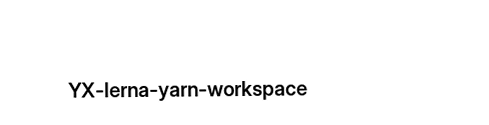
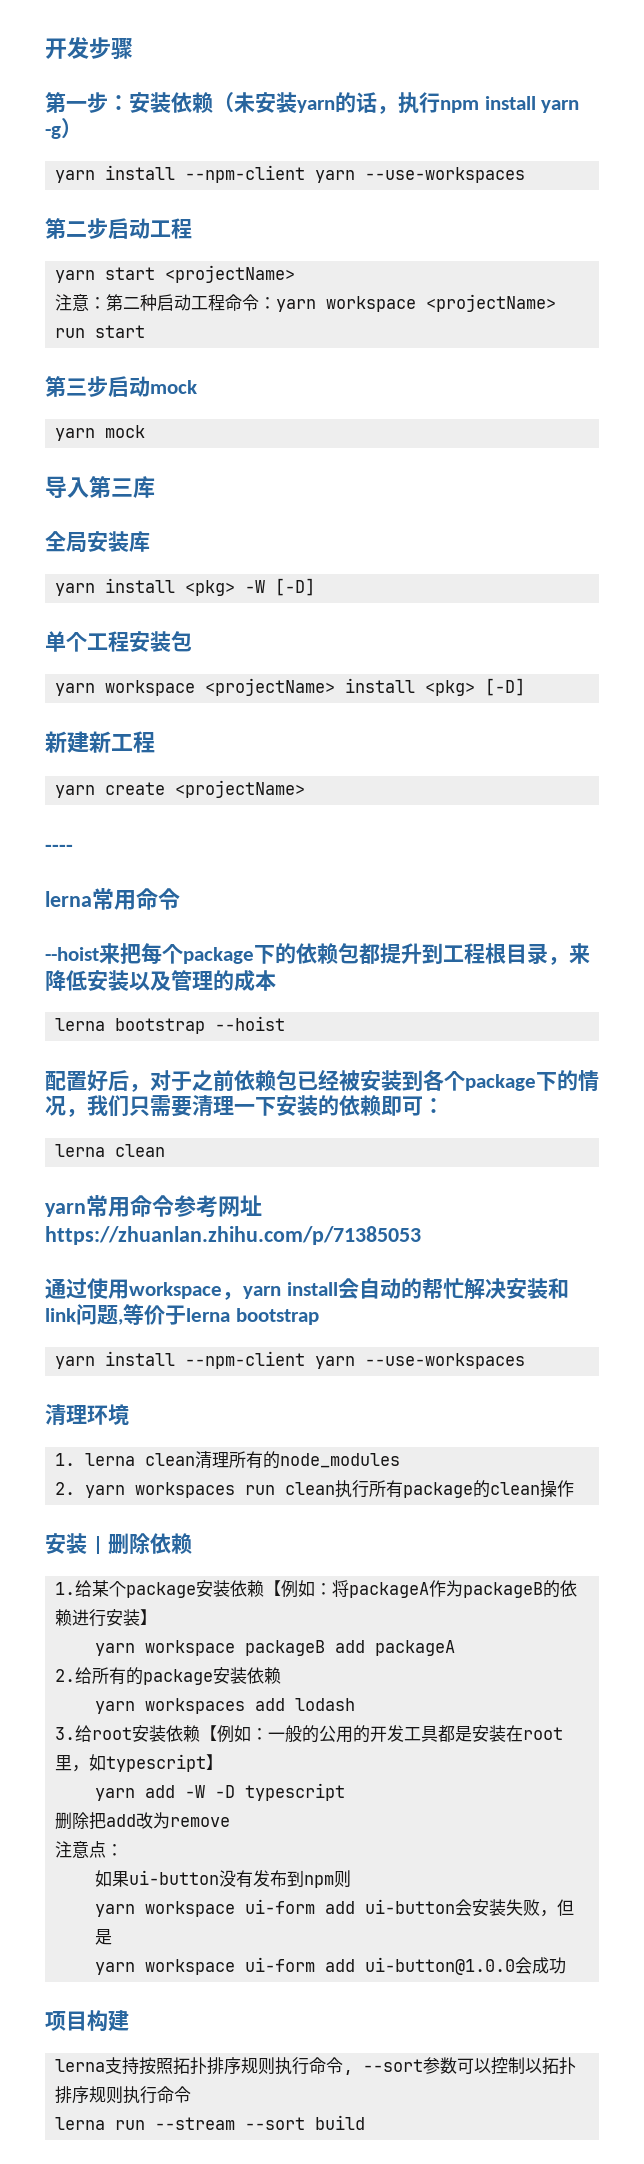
- YX-lerna-yarn-workspace
+ 开发步骤
+ 第一步：安装依赖（未安装yarn的话，执行npm install yarn -g）
+ yarn install --npm-client yarn --use-workspaces
+ 第二步启动工程
+ yarn start <projectName>
+ 注意：第二种启动工程命令：yarn workspace <projectName> run start
+ 第三步启动mock
+ yarn mock
+ 导入第三库
+ 全局安装库
+ yarn install <pkg> -W [-D]
+ 单个工程安装包
+ yarn workspace <projectName> install <pkg> [-D]
+ 新建新工程
+ yarn create <projectName>
+ ----
+ lerna常用命令
+ --hoist来把每个package下的依赖包都提升到工程根目录，来降低安装以及管理的成本
+ lerna bootstrap --hoist
+ 配置好后，对于之前依赖包已经被安装到各个package下的情况，我们只需要清理一下安装的依赖即可：
+ lerna clean
+ yarn常用命令参考网址https://zhuanlan.zhihu.com/p/71385053
+ 通过使用workspace，yarn install会自动的帮忙解决安装和link问题,等价于lerna bootstrap
+ yarn install --npm-client yarn --use-workspaces
+ 清理环境
+ 1. lerna clean清理所有的node_modules
+ 2. yarn workspaces run clean执行所有package的clean操作
+ 安装 | 删除依赖
+ 1.给某个package安装依赖【例如：将packageA作为packageB的依赖进行安装】
+ yarn workspace packageB add packageA
+ 2.给所有的package安装依赖
+ yarn workspaces add lodash
+ 3.给root安装依赖【例如：一般的公用的开发工具都是安装在root里，如typescript】
+ yarn add -W -D typescript
+ 删除把add改为remove
+ 注意点：
+ 如果ui-button没有发布到npm则
+ yarn workspace ui-form add ui-button会安装失败，但是
+ yarn workspace ui-form add ui-button@1.0.0会成功
+ 项目构建
+ lerna支持按照拓扑排序规则执行命令, --sort参数可以控制以拓扑排序规则执行命令
+ lerna run --stream --sort build

